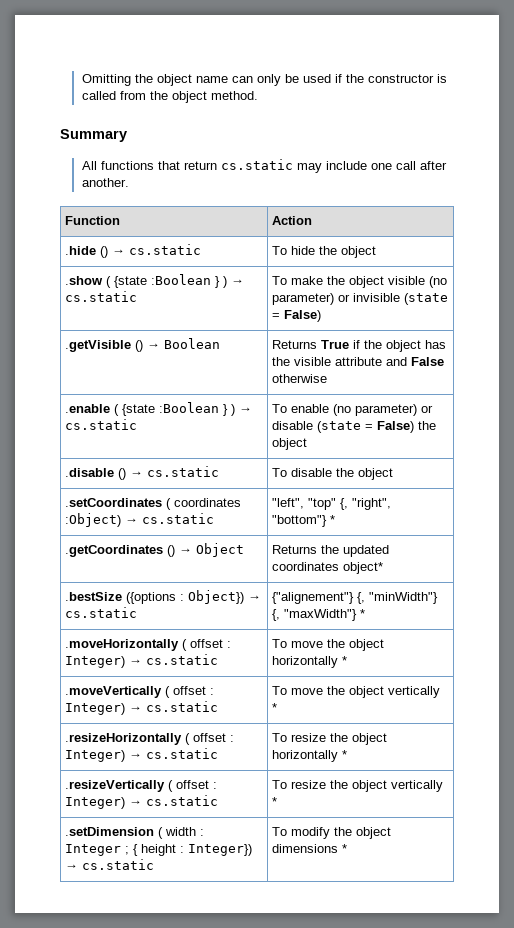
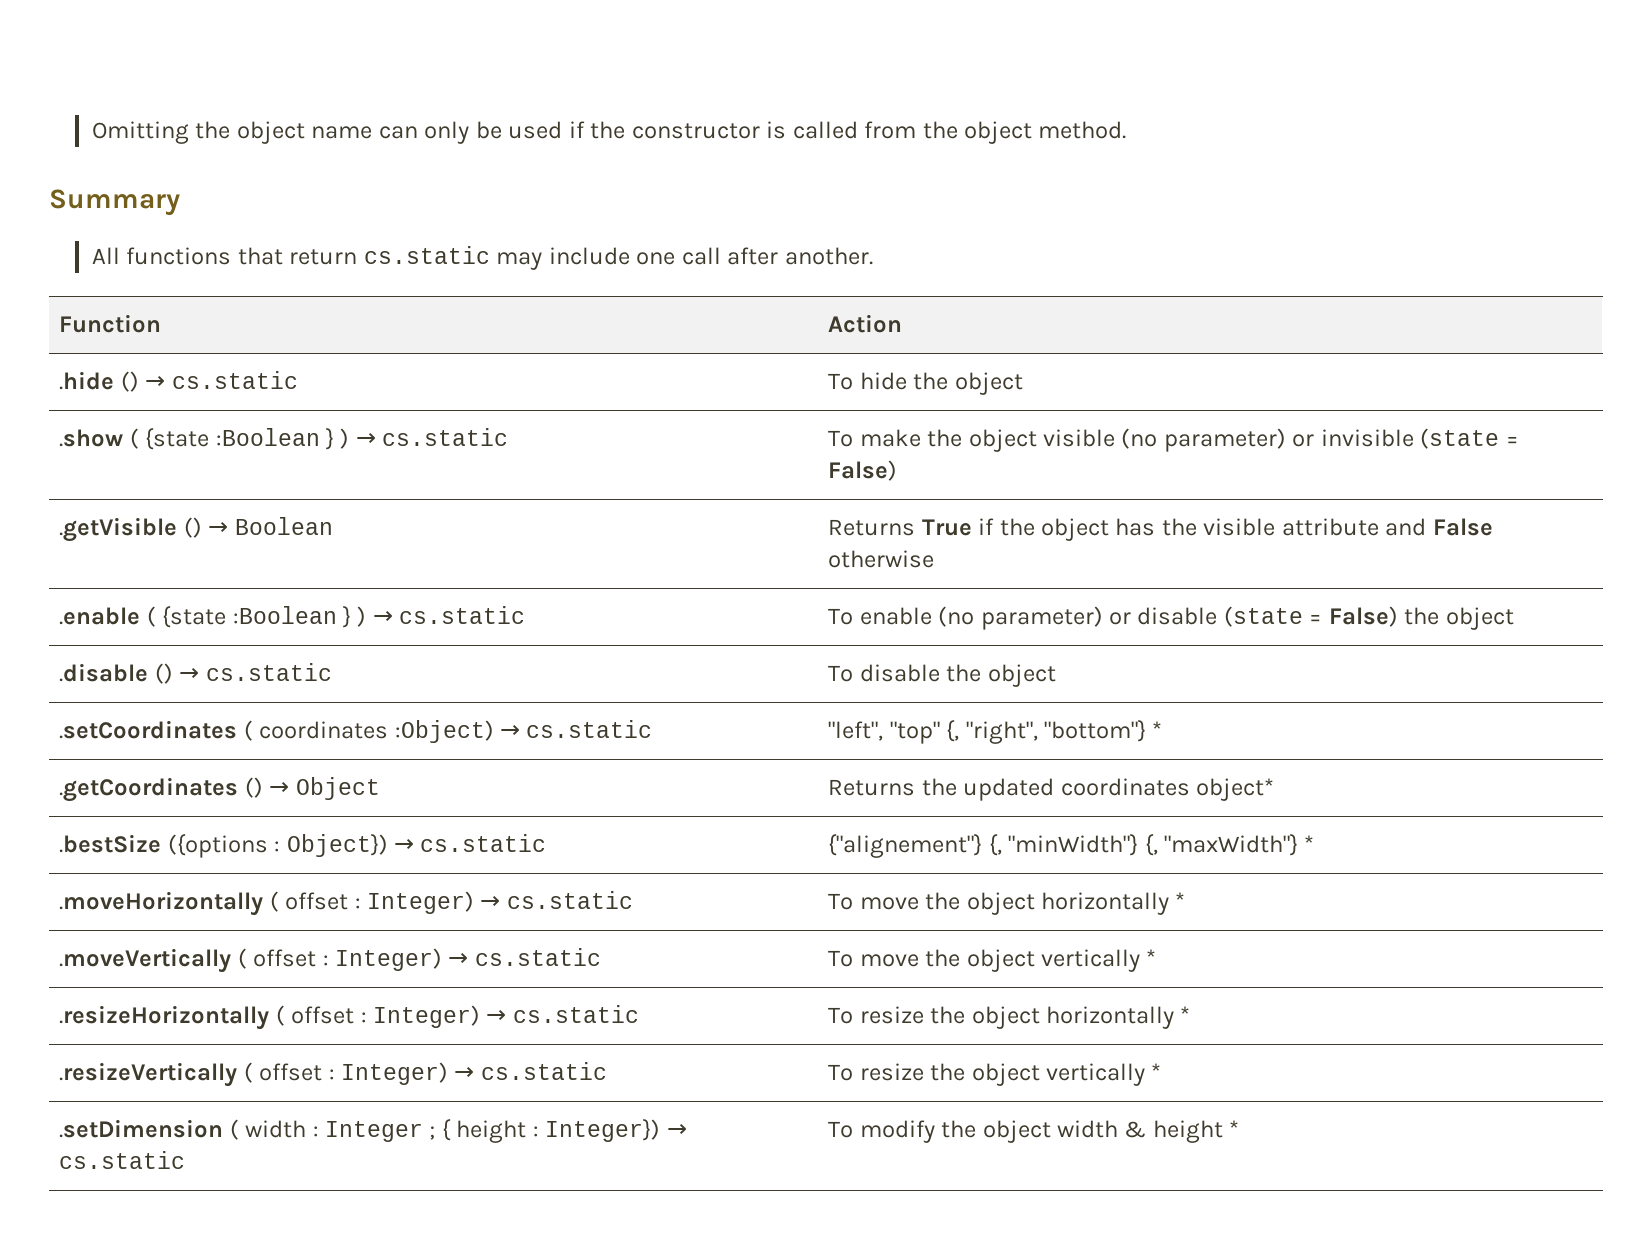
- .setDimension ( width : Integer ; { height : Integer}) → cs.static | To modify the object dimensions *
+ .setDimension ( width : Integer ; { height : Integer}) → cs.static | To modify the object width & height *

